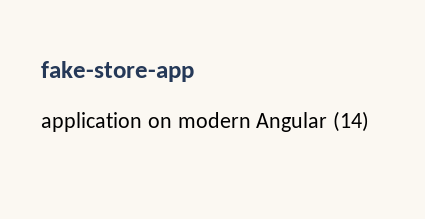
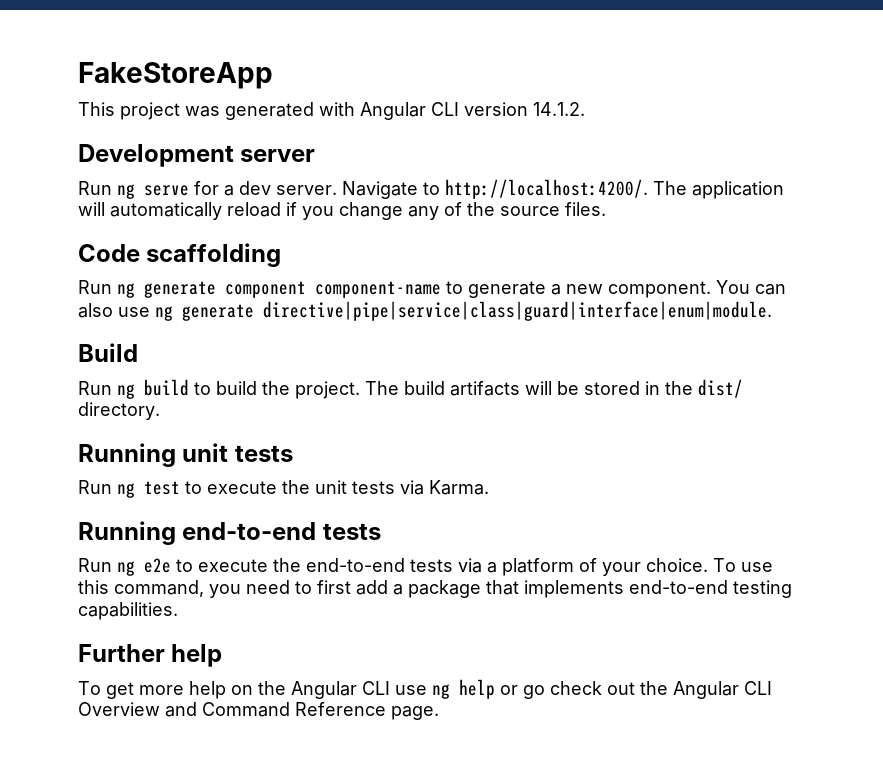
- fake-store-app
- application on modern Angular (14)
+ FakeStoreApp
+ This project was generated with Angular CLI version 14.1.2.
+ Development server
+ Run ng serve for a dev server. Navigate to http://localhost:4200/. The application will automatically reload if you change any of the source files.
+ Code scaffolding
+ Run ng generate component component-name to generate a new component. You can also use ng generate directive|pipe|service|class|guard|interface|enum|module.
+ Build
+ Run ng build to build the project. The build artifacts will be stored in the dist/ directory.
+ Running unit tests
+ Run ng test to execute the unit tests via Karma.
+ Running end-to-end tests
+ Run ng e2e to execute the end-to-end tests via a platform of your choice. To use this command, you need to first add a package that implements end-to-end testing capabilities.
+ Further help
+ To get more help on the Angular CLI use ng help or go check out the Angular CLI Overview and Command Reference page.

